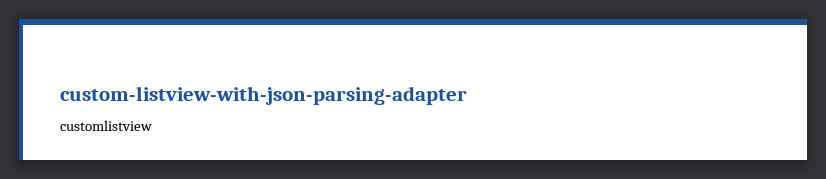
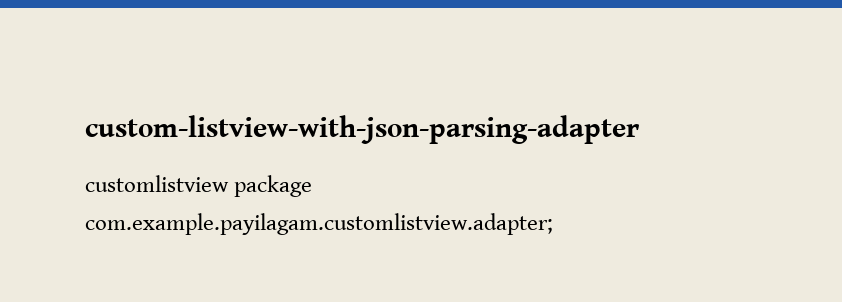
- customlistview
+ customlistview package com.example.payilagam.customlistview.adapter;

